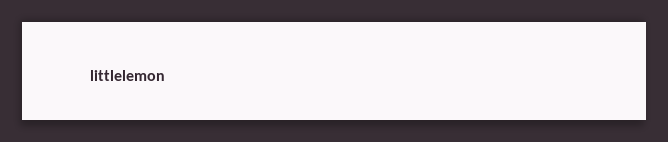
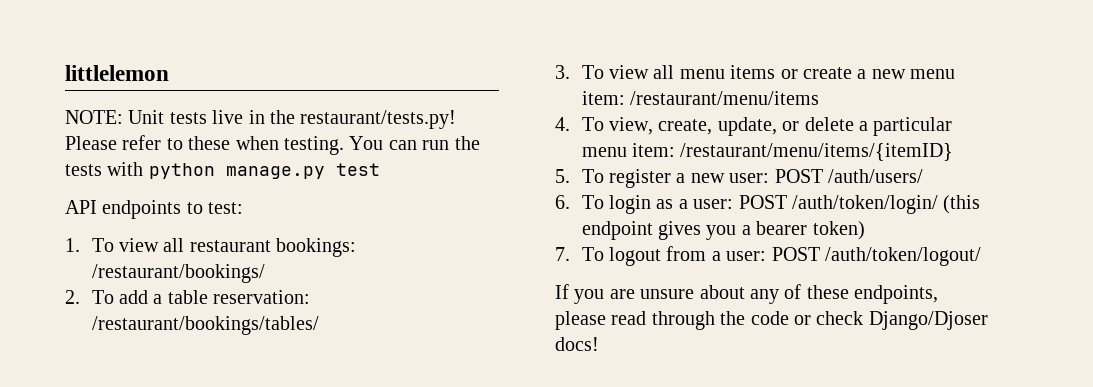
+ NOTE: Unit tests live in the restaurant/tests.py! Please refer to these when testing. You can run the tests with python manage.py test
+ API endpoints to test:
+ 1. To view all restaurant bookings: /restaurant/bookings/
+ 2. To add a table reservation: /restaurant/bookings/tables/
+ 3. To view all menu items or create a new menu item: /restaurant/menu/items
+ 4. To view, create, update, or delete a particular menu item: /restaurant/menu/items/{itemID}
+ 5. To register a new user: POST /auth/users/
+ 6. To login as a user: POST /auth/token/login/ (this endpoint gives you a bearer token)
+ 7. To logout from a user: POST /auth/token/logout/
+ If you are unsure about any of these endpoints, please read through the code or check Django/Djoser docs!

